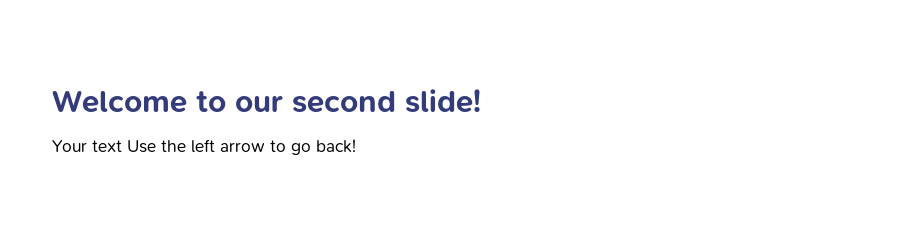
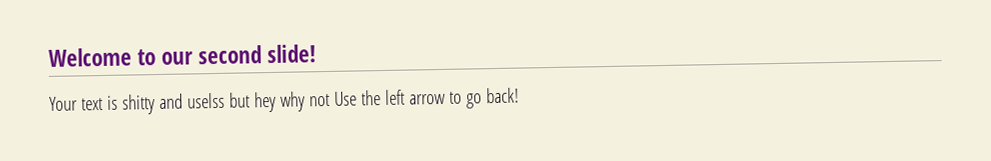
- Your text Use the left arrow to go back!
+ Your text is shitty and uselss but hey why not Use the left arrow to go back!

